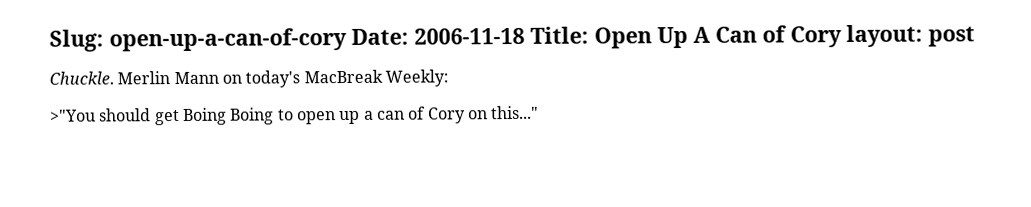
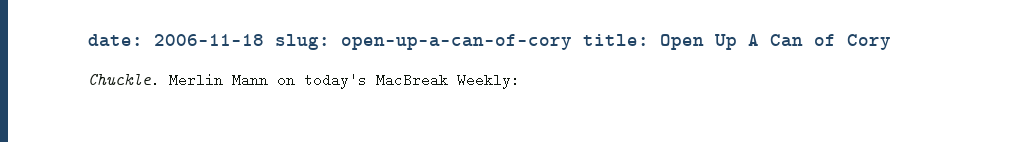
- Slug: open-up-a-can-of-cory Date: 2006-11-18 Title: Open Up A Can of Cory layout: post
+ date: 2006-11-18 slug: open-up-a-can-of-cory title: Open Up A Can of Cory
- >"You should get Boing Boing to open up a can of Cory on this..."

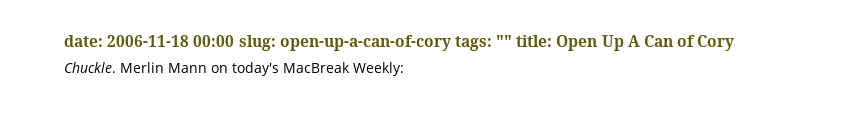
- date: 2006-11-18 slug: open-up-a-can-of-cory title: Open Up A Can of Cory
+ date: 2006-11-18 00:00 slug: open-up-a-can-of-cory tags: "" title: Open Up A Can of Cory

